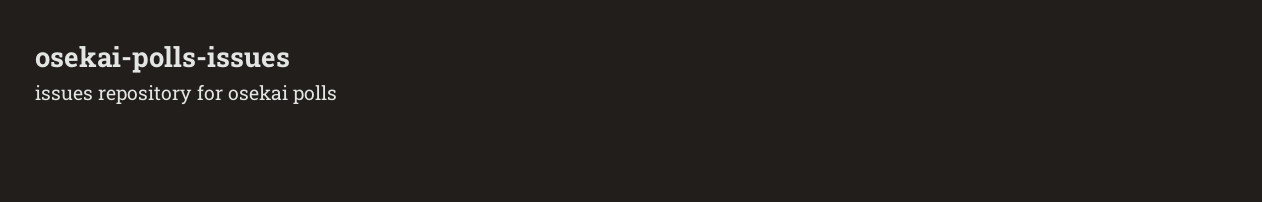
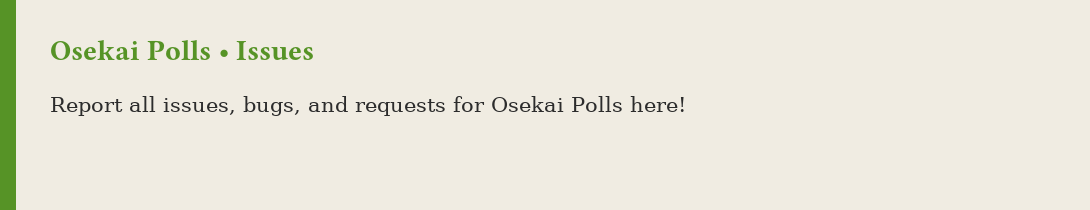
- osekai-polls-issues
- issues repository for osekai polls
+ Osekai Polls • Issues
+ Report all issues, bugs, and requests for Osekai Polls here!

